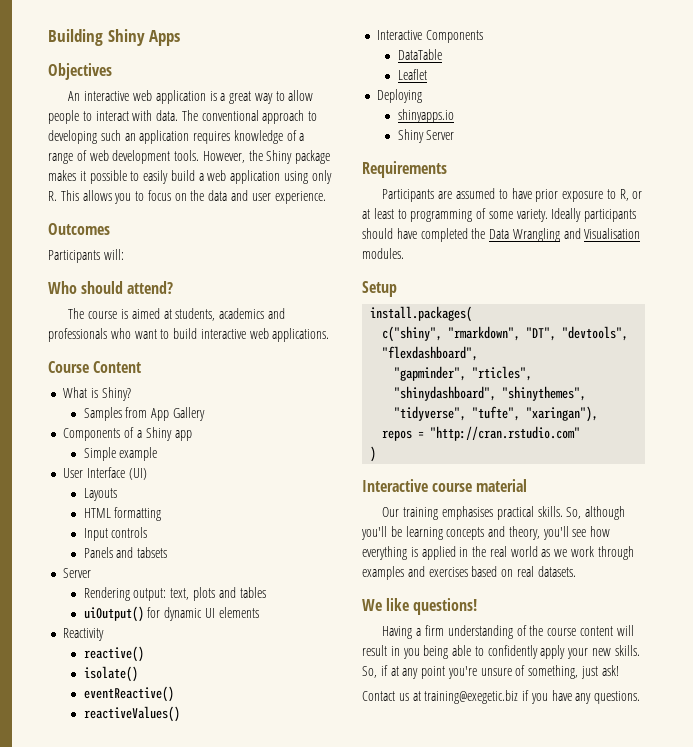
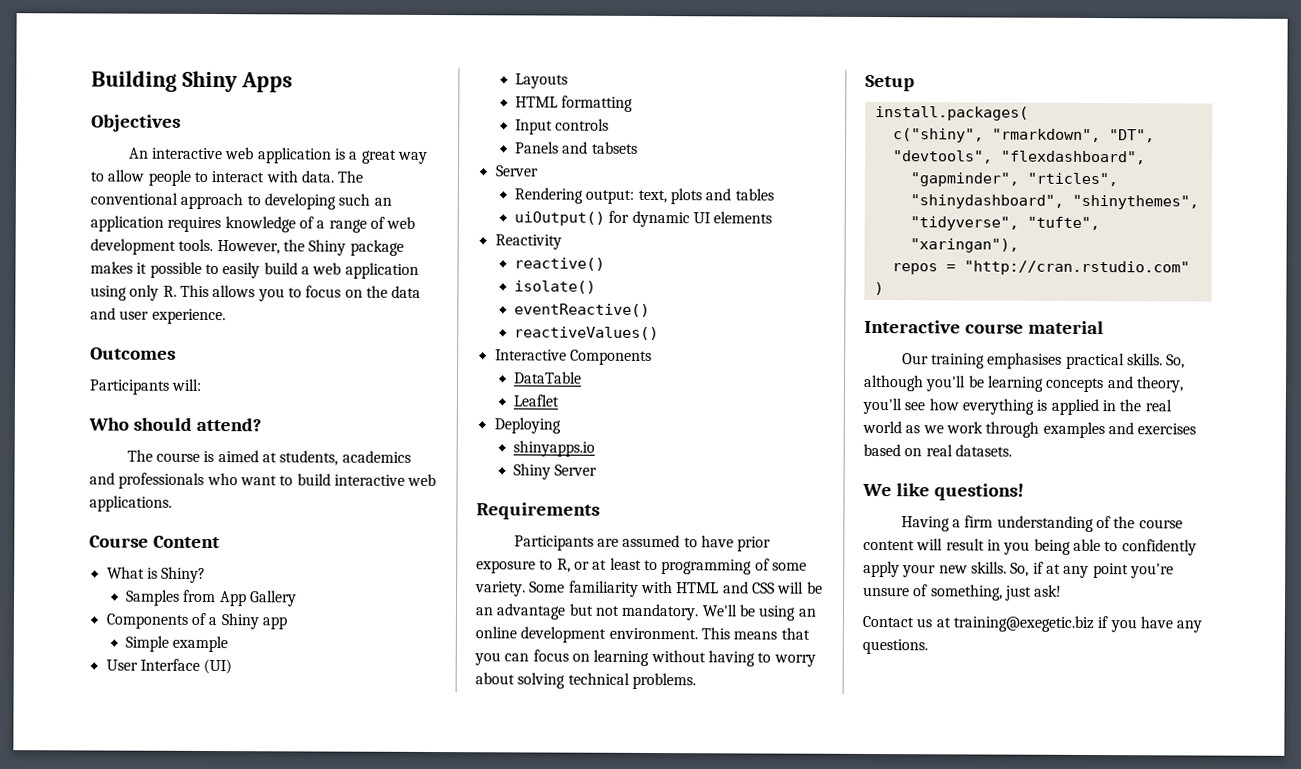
- Ideally participants should have completed the Data Wrangling and Visualisation modules.
+ Some familiarity with HTML and CSS will be an advantage but not mandatory. We'll be using an online development environment. This means that you can focus on learning without having to worry about solving technical problems.

